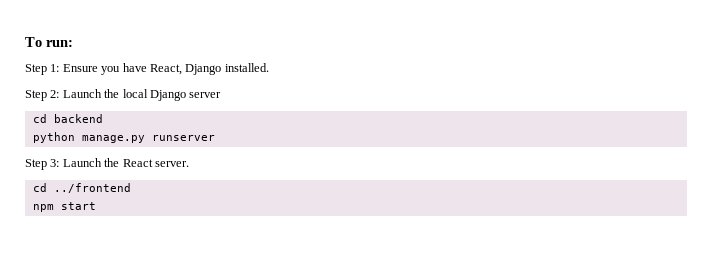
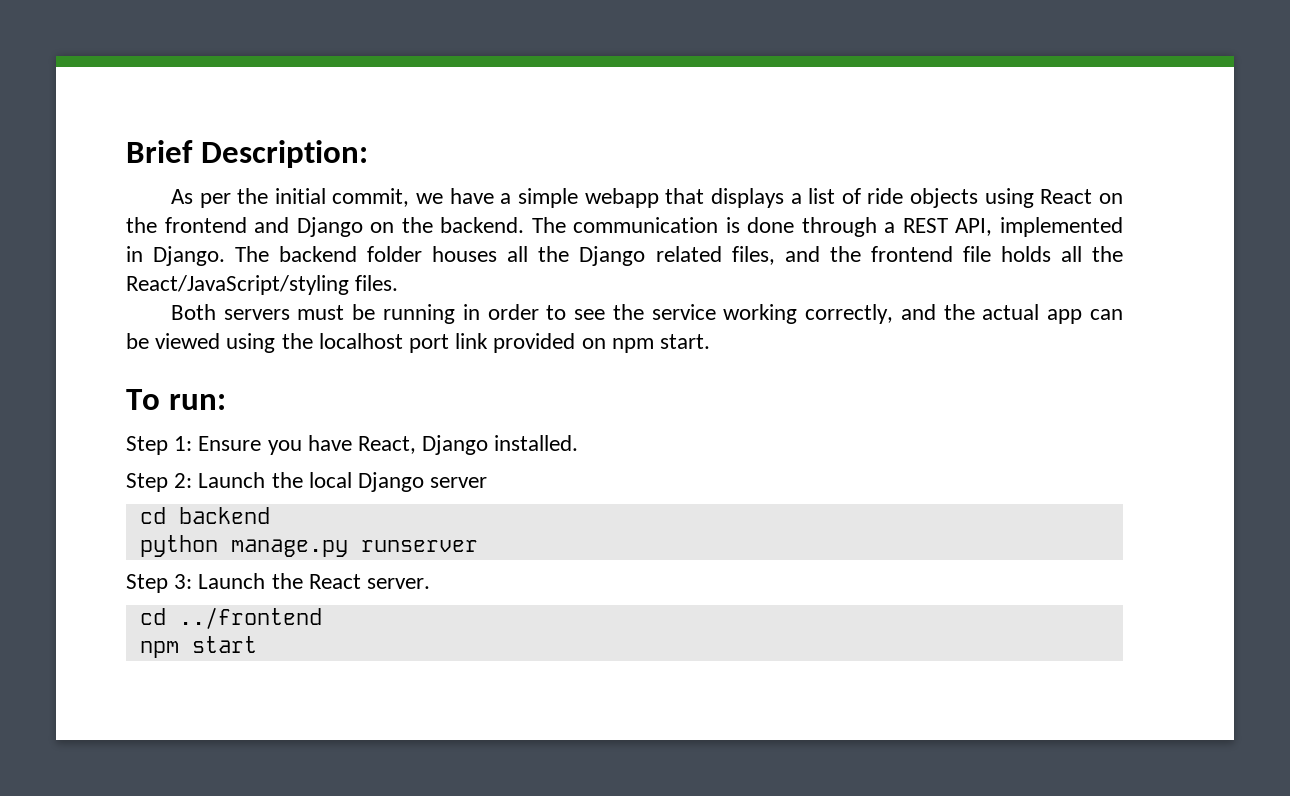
+ Brief Description:
+ As per the initial commit, we have a simple webapp that displays a list of ride objects using React on the frontend and Django on the backend. The communication is done through a REST API, implemented in Django. The backend folder houses all the Django related files, and the frontend file holds all the React/JavaScript/styling files.
+ Both servers must be running in order to see the service working correctly, and the actual app can be viewed using the localhost port link provided on npm start.

